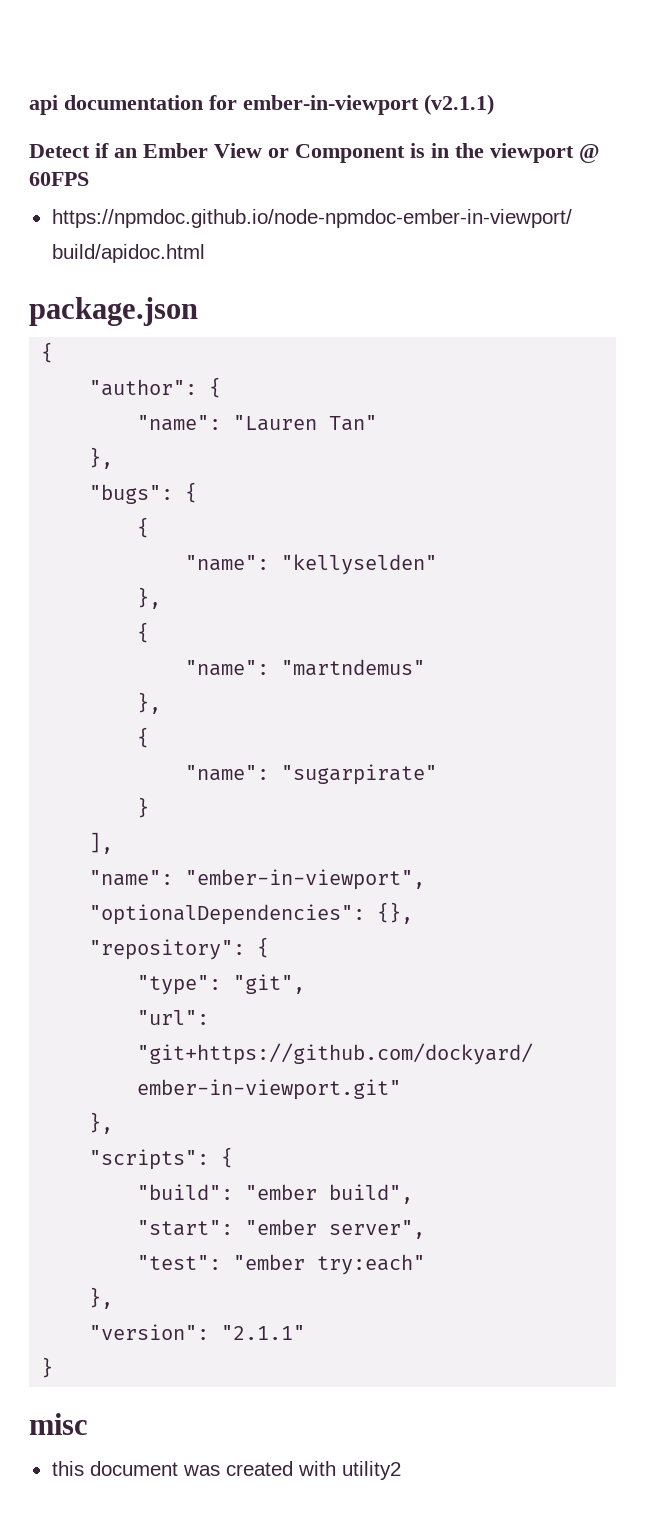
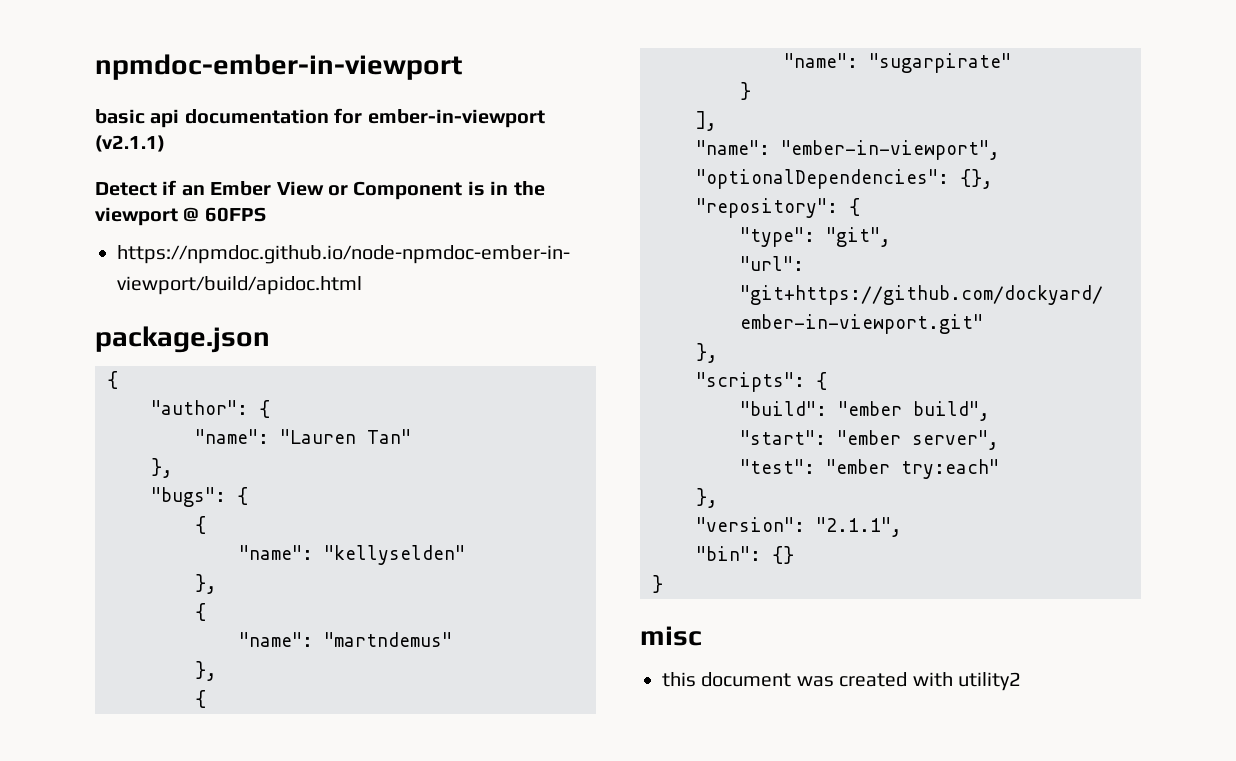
- api documentation for ember-in-viewport (v2.1.1)
+ npmdoc-ember-in-viewport
+ basic api documentation for ember-in-viewport (v2.1.1)
- "version": "2.1.1"
+ "version": "2.1.1",
+ "bin": {}

